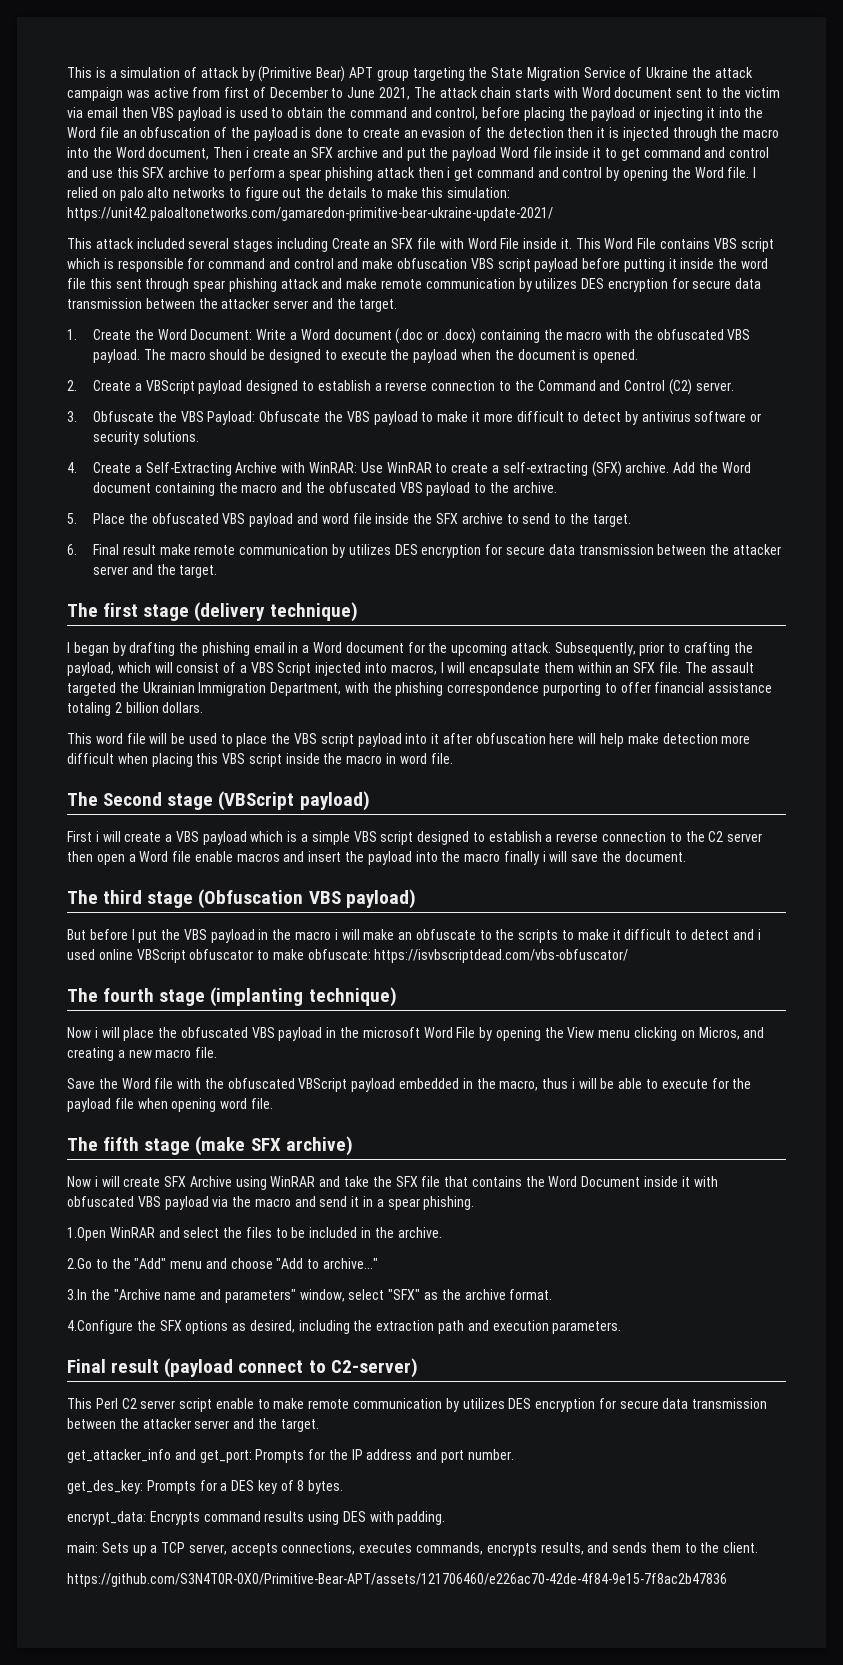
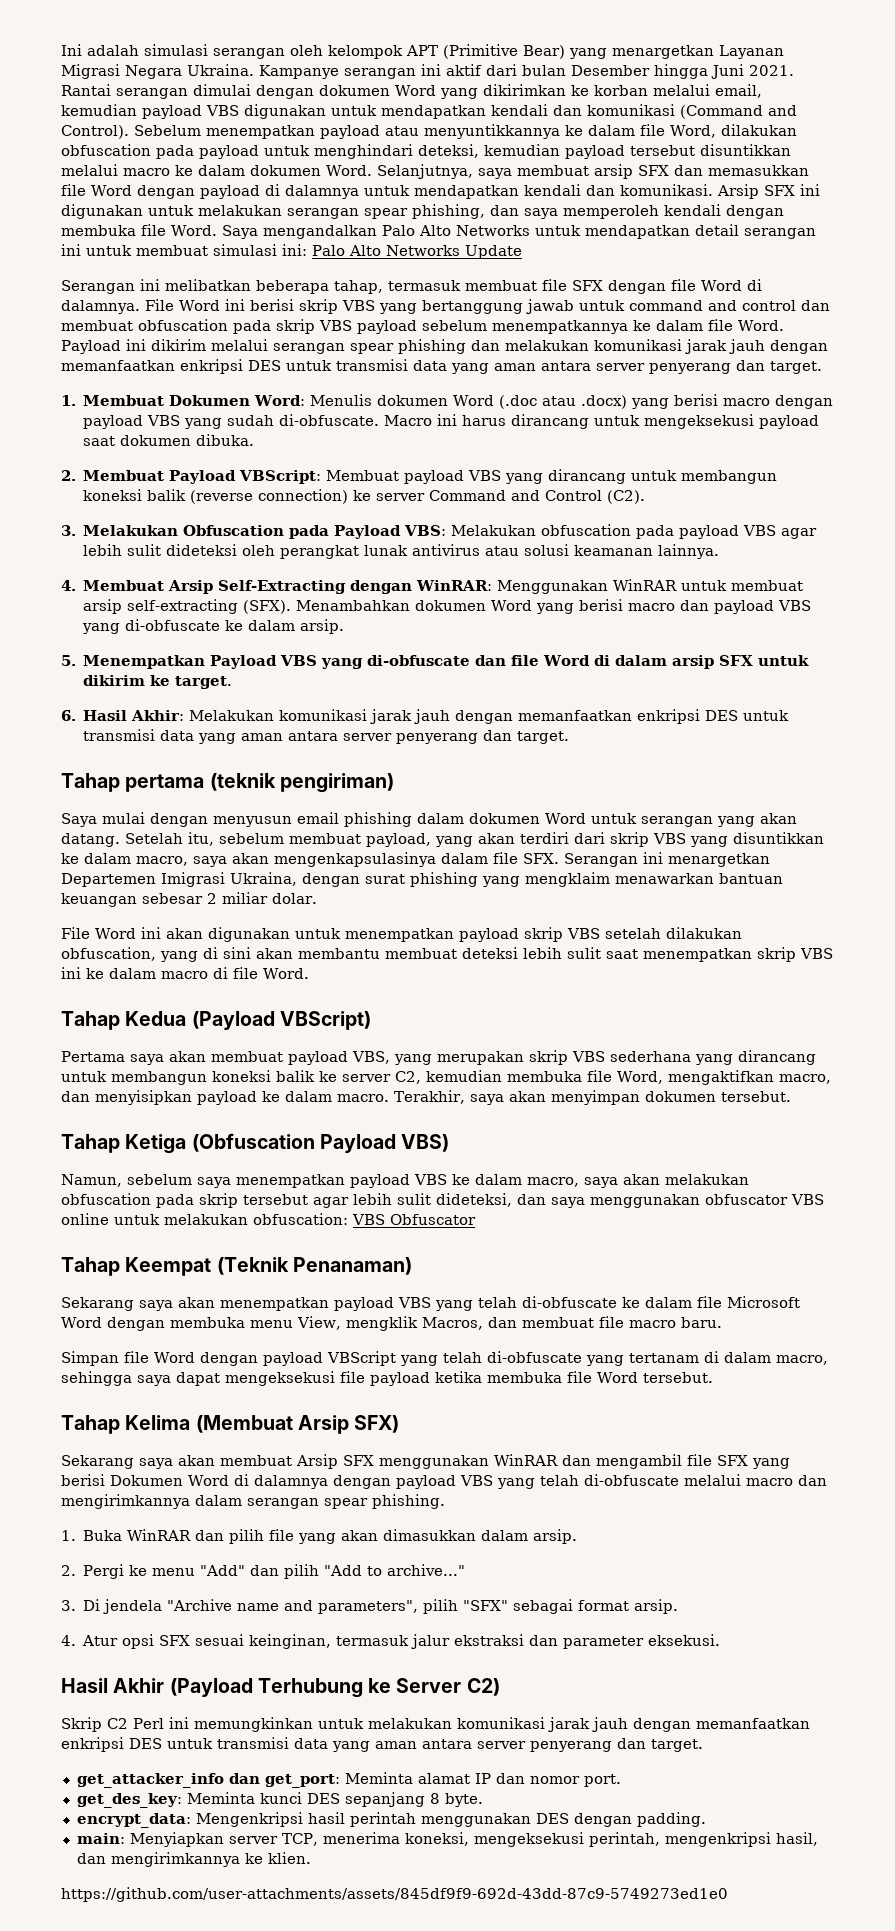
- This is a simulation of attack by (Primitive Bear) APT group targeting the State Migration Service of Ukraine the attack campaign was active from first of December to June 2021, The attack chain starts with Word document sent to the victim via email then VBS payload is used to obtain the command and control, before placing the payload or injecting it into the Word file an obfuscation of the payload is done to create an evasion of the detection then it is injected through the macro into the Word document, Then i create an SFX archive and put the payload Word file inside it to get command and control and use this SFX archive to perform a spear phishing attack then i get command and control by opening the Word file. I relied on palo alto networks to figure out the details to make this simulation: https://unit42.paloaltonetworks.com/gamaredon-primitive-bear-ukraine-update-2021/
- This attack included several stages including Create an SFX file with Word File inside it. This Word File contains VBS script which is responsible for command and control and make obfuscation VBS script payload before putting it inside the word file this sent through spear phishing attack and make remote communication by utilizes DES encryption for secure data transmission between the attacker server and the target.
- 1. Create the Word Document: Write a Word document (.doc or .docx) containing the macro with the obfuscated VBS payload. The macro should be designed to execute the payload when the document is opened.
- 2. Create a VBScript payload designed to establish a reverse connection to the Command and Control (C2) server.
- 3. Obfuscate the VBS Payload: Obfuscate the VBS payload to make it more difficult to detect by antivirus software or security solutions.
- 4. Create a Self-Extracting Archive with WinRAR: Use WinRAR to create a self-extracting (SFX) archive. Add the Word document containing the macro and the obfuscated VBS payload to the archive.
- 5. Place the obfuscated VBS payload and word file inside the SFX archive to send to the target.
- 6. Final result make remote communication by utilizes DES encryption for secure data transmission between the attacker server and the target.
- The first stage (delivery technique)
- I began by drafting the phishing email in a Word document for the upcoming attack. Subsequently, prior to crafting the payload, which will consist of a VBS Script injected into macros, I will encapsulate them within an SFX file. The assault targeted the Ukrainian Immigration Department, with the phishing correspondence purporting to offer financial assistance totaling 2 billion dollars.
- This word file will be used to place the VBS script payload into it after obfuscation here will help make detection more difficult when placing this VBS script inside the macro in word file.
- The Second stage (VBScript payload)
- First i will create a VBS payload which is a simple VBS script designed to establish a reverse connection to the C2 server then open a Word file enable macros and insert the payload into the macro finally i will save the document.
- The third stage (Obfuscation VBS payload)
- But before I put the VBS payload in the macro i will make an obfuscate to the scripts to make it difficult to detect and i used online VBScript obfuscator to make obfuscate: https://isvbscriptdead.com/vbs-obfuscator/
- The fourth stage (implanting technique)
- Now i will place the obfuscated VBS payload in the microsoft Word File by opening the View menu clicking on Micros, and creating a new macro file.
- Save the Word file with the obfuscated VBScript payload embedded in the macro, thus i will be able to execute for the payload file when opening word file.
- The fifth stage (make SFX archive)
- Now i will create SFX Archive using WinRAR and take the SFX file that contains the Word Document inside it with obfuscated VBS payload via the macro and send it in a spear phishing.
- 1.Open WinRAR and select the files to be included in the archive.
- 2.Go to the "Add" menu and choose "Add to archive..."
- 3.In the "Archive name and parameters" window, select "SFX" as the archive format.
- 4.Configure the SFX options as desired, including the extraction path and execution parameters.
- Final result (payload connect to C2-server)
- This Perl C2 server script enable to make remote communication by utilizes DES encryption for secure data transmission between the attacker server and the target.
- get_attacker_info and get_port: Prompts for the IP address and port number.
- get_des_key: Prompts for a DES key of 8 bytes.
- encrypt_data: Encrypts command results using DES with padding.
- main: Sets up a TCP server, accepts connections, executes commands, encrypts results, and sends them to the client.
- https://github.com/S3N4T0R-0X0/Primitive-Bear-APT/assets/121706460/e226ac70-42de-4f84-9e15-7f8ac2b47836
+ Ini adalah simulasi serangan oleh kelompok APT (Primitive Bear) yang menargetkan Layanan Migrasi Negara Ukraina. Kampanye serangan ini aktif dari bulan Desember hingga Juni 2021. Rantai serangan dimulai dengan dokumen Word yang dikirimkan ke korban melalui email, kemudian payload VBS digunakan untuk mendapatkan kendali dan komunikasi (Command and Control). Sebelum menempatkan payload atau menyuntikkannya ke dalam file Word, dilakukan obfuscation pada payload untuk menghindari deteksi, kemudian payload tersebut disuntikkan melalui macro ke dalam dokumen Word. Selanjutnya, saya membuat arsip SFX dan memasukkan file Word dengan payload di dalamnya untuk mendapatkan kendali dan komunikasi. Arsip SFX ini digunakan untuk melakukan serangan spear phishing, dan saya memperoleh kendali dengan membuka file Word. Saya mengandalkan Palo Alto Networks untuk mendapatkan detail serangan ini untuk membuat simulasi ini: Palo Alto Networks Update
+ Serangan ini melibatkan beberapa tahap, termasuk membuat file SFX dengan file Word di dalamnya. File Word ini berisi skrip VBS yang bertanggung jawab untuk command and control dan membuat obfuscation pada skrip VBS payload sebelum menempatkannya ke dalam file Word. Payload ini dikirim melalui serangan spear phishing dan melakukan komunikasi jarak jauh dengan memanfaatkan enkripsi DES untuk transmisi data yang aman antara server penyerang dan target.
+ 1. Membuat Dokumen Word: Menulis dokumen Word (.doc atau .docx) yang berisi macro dengan payload VBS yang sudah di-obfuscate. Macro ini harus dirancang untuk mengeksekusi payload saat dokumen dibuka.
+ 2. Membuat Payload VBScript: Membuat payload VBS yang dirancang untuk membangun koneksi balik (reverse connection) ke server Command and Control (C2).
+ 3. Melakukan Obfuscation pada Payload VBS: Melakukan obfuscation pada payload VBS agar lebih sulit dideteksi oleh perangkat lunak antivirus atau solusi keamanan lainnya.
+ 4. Membuat Arsip Self-Extracting dengan WinRAR: Menggunakan WinRAR untuk membuat arsip self-extracting (SFX). Menambahkan dokumen Word yang berisi macro dan payload VBS yang di-obfuscate ke dalam arsip.
+ 5. Menempatkan Payload VBS yang di-obfuscate dan file Word di dalam arsip SFX untuk dikirim ke target.
+ 6. Hasil Akhir: Melakukan komunikasi jarak jauh dengan memanfaatkan enkripsi DES untuk transmisi data yang aman antara server penyerang dan target.
+ Tahap pertama (teknik pengiriman)
+ Saya mulai dengan menyusun email phishing dalam dokumen Word untuk serangan yang akan datang. Setelah itu, sebelum membuat payload, yang akan terdiri dari skrip VBS yang disuntikkan ke dalam macro, saya akan mengenkapsulasinya dalam file SFX. Serangan ini menargetkan Departemen Imigrasi Ukraina, dengan surat phishing yang mengklaim menawarkan bantuan keuangan sebesar 2 miliar dolar.
+ File Word ini akan digunakan untuk menempatkan payload skrip VBS setelah dilakukan obfuscation, yang di sini akan membantu membuat deteksi lebih sulit saat menempatkan skrip VBS ini ke dalam macro di file Word.
+ Tahap Kedua (Payload VBScript)
+ Pertama saya akan membuat payload VBS, yang merupakan skrip VBS sederhana yang dirancang untuk membangun koneksi balik ke server C2, kemudian membuka file Word, mengaktifkan macro, dan menyisipkan payload ke dalam macro. Terakhir, saya akan menyimpan dokumen tersebut.
+ Tahap Ketiga (Obfuscation Payload VBS)
+ Namun, sebelum saya menempatkan payload VBS ke dalam macro, saya akan melakukan obfuscation pada skrip tersebut agar lebih sulit dideteksi, dan saya menggunakan obfuscator VBS online untuk melakukan obfuscation: VBS Obfuscator
+ Tahap Keempat (Teknik Penanaman)
+ Sekarang saya akan menempatkan payload VBS yang telah di-obfuscate ke dalam file Microsoft Word dengan membuka menu View, mengklik Macros, dan membuat file macro baru.
+ Simpan file Word dengan payload VBScript yang telah di-obfuscate yang tertanam di dalam macro, sehingga saya dapat mengeksekusi file payload ketika membuka file Word tersebut.
+ Tahap Kelima (Membuat Arsip SFX)
+ Sekarang saya akan membuat Arsip SFX menggunakan WinRAR dan mengambil file SFX yang berisi Dokumen Word di dalamnya dengan payload VBS yang telah di-obfuscate melalui macro dan mengirimkannya dalam serangan spear phishing.
+ 1. Buka WinRAR dan pilih file yang akan dimasukkan dalam arsip.
+ 2. Pergi ke menu "Add" dan pilih "Add to archive..."
+ 3. Di jendela "Archive name and parameters", pilih "SFX" sebagai format arsip.
+ 4. Atur opsi SFX sesuai keinginan, termasuk jalur ekstraksi dan parameter eksekusi.
+ Hasil Akhir (Payload Terhubung ke Server C2)
+ Skrip C2 Perl ini memungkinkan untuk melakukan komunikasi jarak jauh dengan memanfaatkan enkripsi DES untuk transmisi data yang aman antara server penyerang dan target.
+ get_attacker_info dan get_port: Meminta alamat IP dan nomor port.
+ get_des_key: Meminta kunci DES sepanjang 8 byte.
+ encrypt_data: Mengenkripsi hasil perintah menggunakan DES dengan padding.
+ main: Menyiapkan server TCP, menerima koneksi, mengeksekusi perintah, mengenkripsi hasil, dan mengirimkannya ke klien.
+ https://github.com/user-attachments/assets/845df9f9-692d-43dd-87c9-5749273ed1e0

